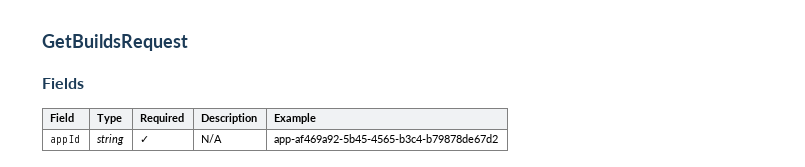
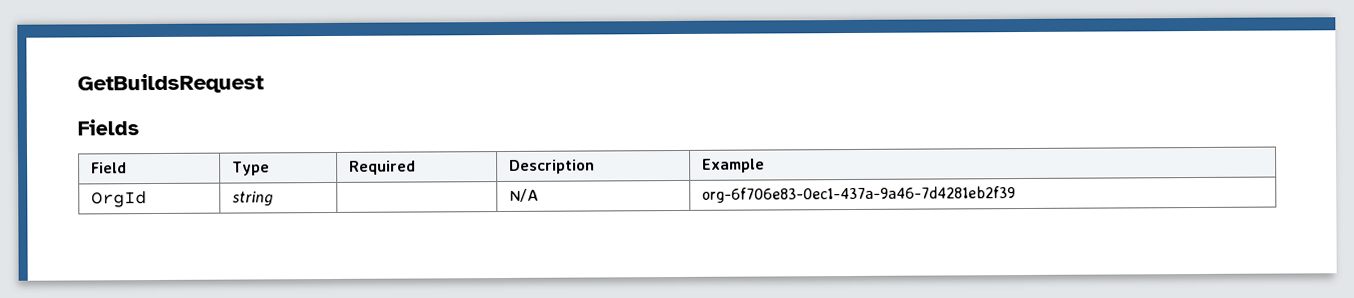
- appId | string | ✓ | N/A | app-af469a92-5b45-4565-b3c4-b79878de67d2
+ OrgId | string | | N/A | org-6f706e83-0ec1-437a-9a46-7d4281eb2f39

